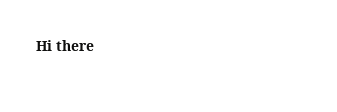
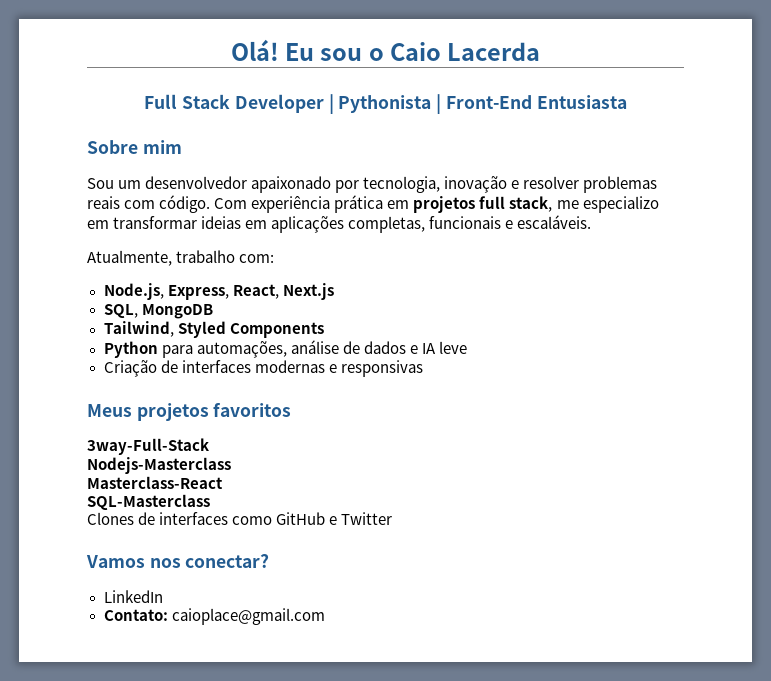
- Hi there
+ Olá! Eu sou o Caio Lacerda
+ Full Stack Developer | Pythonista | Front-End Entusiasta
+ Sobre mim
+ Sou um desenvolvedor apaixonado por tecnologia, inovação e resolver problemas reais com código. Com experiência prática em projetos full stack, me especializo em transformar ideias em aplicações completas, funcionais e escaláveis.
+ Atualmente, trabalho com:
+ Node.js, Express, React, Next.js
+ SQL, MongoDB
+ Tailwind, Styled Components
+ Python para automações, análise de dados e IA leve
+ Criação de interfaces modernas e responsivas
+ Meus projetos favoritos
+ 3way-Full-Stack
+ Nodejs-Masterclass
+ Masterclass-React
+ SQL-Masterclass
+ Clones de interfaces como GitHub e Twitter
+ Vamos nos conectar?
+ LinkedIn
+ Contato: caioplace@gmail.com

